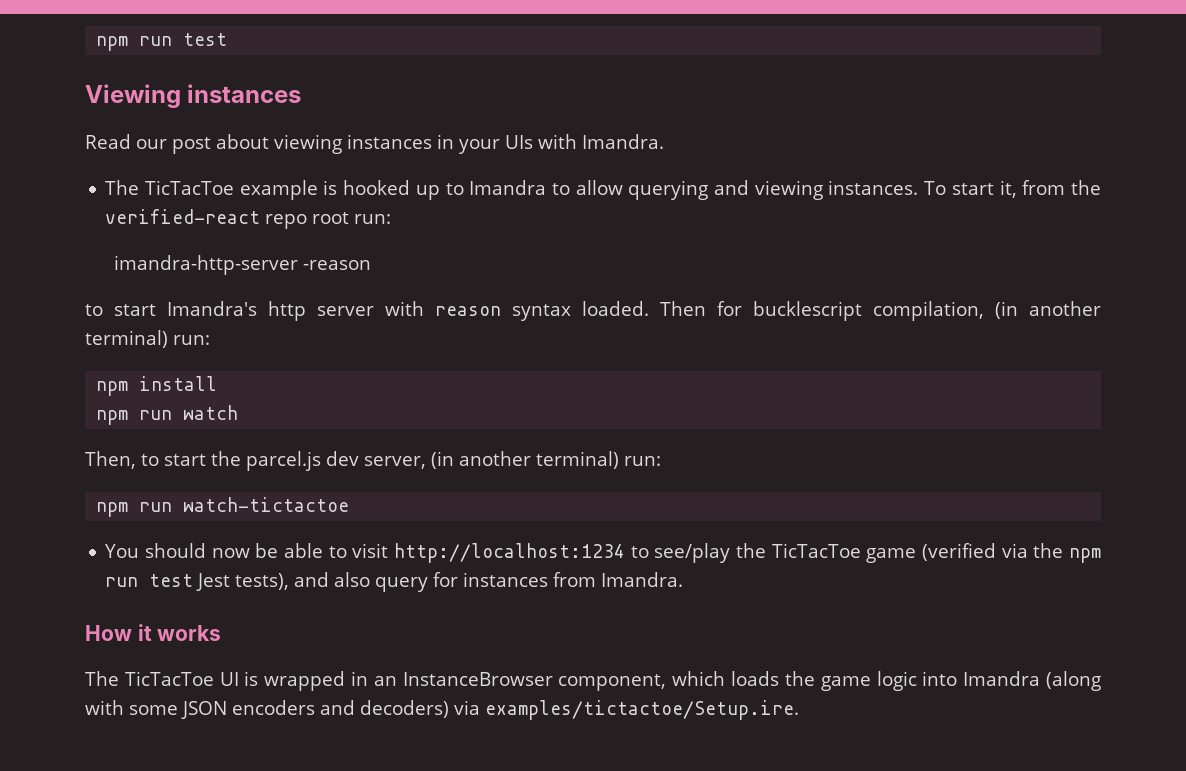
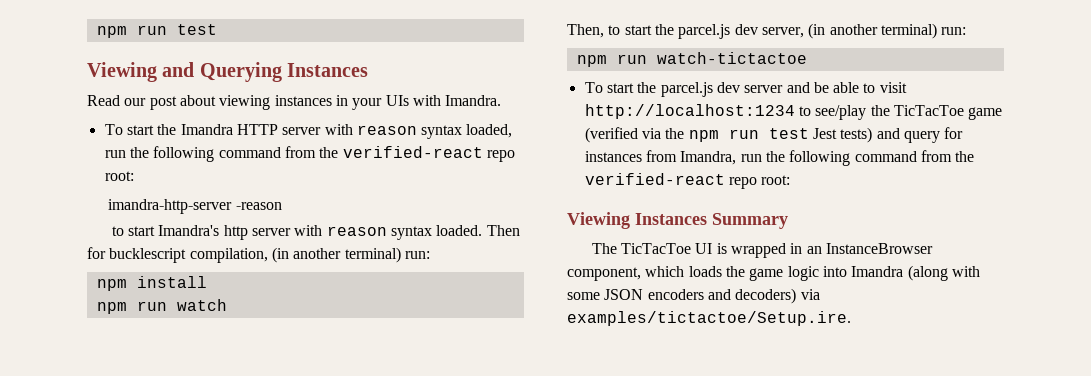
- Viewing instances
+ Viewing and Querying Instances
- The TicTacToe example is hooked up to Imandra to allow querying and viewing instances. To start it, from the verified-react repo root run:
+ To start the Imandra HTTP server with reason syntax loaded, run the following command from the verified-react repo root:
- You should now be able to visit http://localhost:1234 to see/play the TicTacToe game (verified via the npm run test Jest tests), and also query for instances from Imandra.
- How it works
+ To start the parcel.js dev server and be able to visit http://localhost:1234 to see/play the TicTacToe game (verified via the npm run test Jest tests) and query for instances from Imandra, run the following command from the verified-react repo root:
+ Viewing Instances Summary

